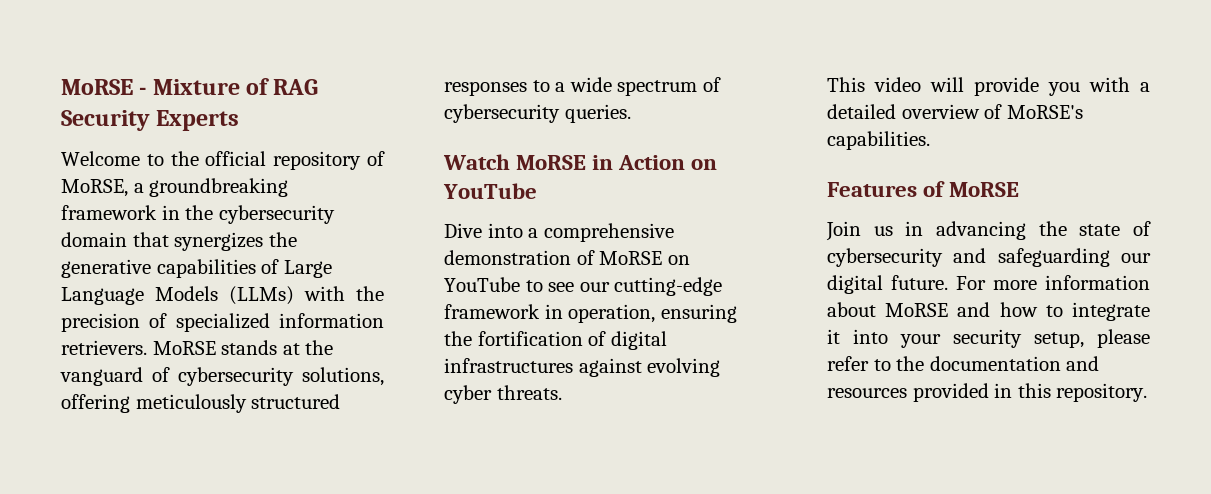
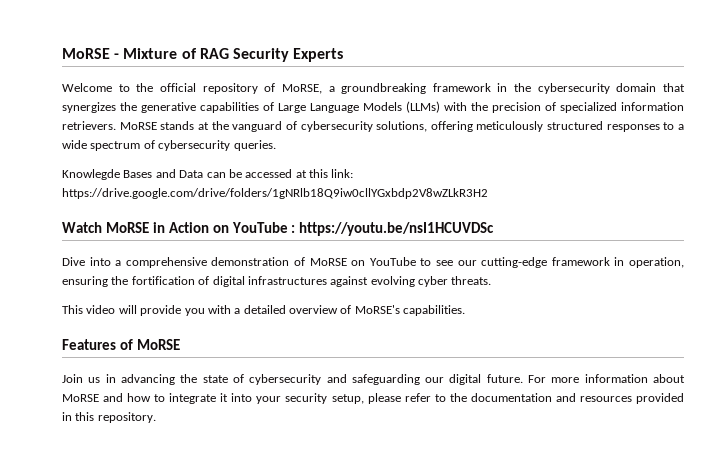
+ Knowlegde Bases and Data can be accessed at this link: https://drive.google.com/drive/folders/1gNRlb18Q9iw0cllYGxbdp2V8wZLkR3H2
- Watch MoRSE in Action on YouTube
+ Watch MoRSE in Action on YouTube : https://youtu.be/nsI1HCUVDSc

